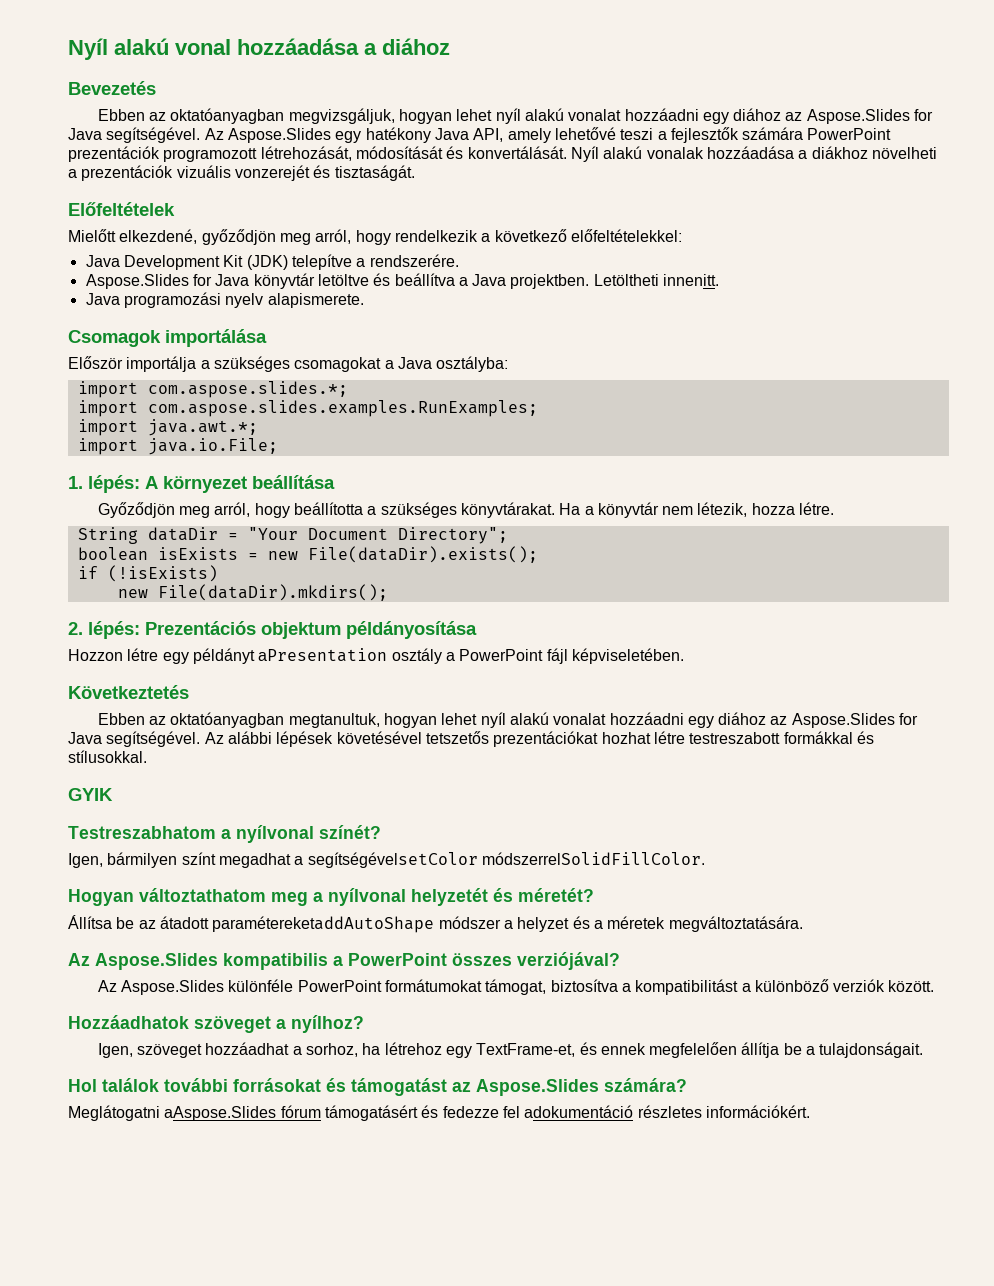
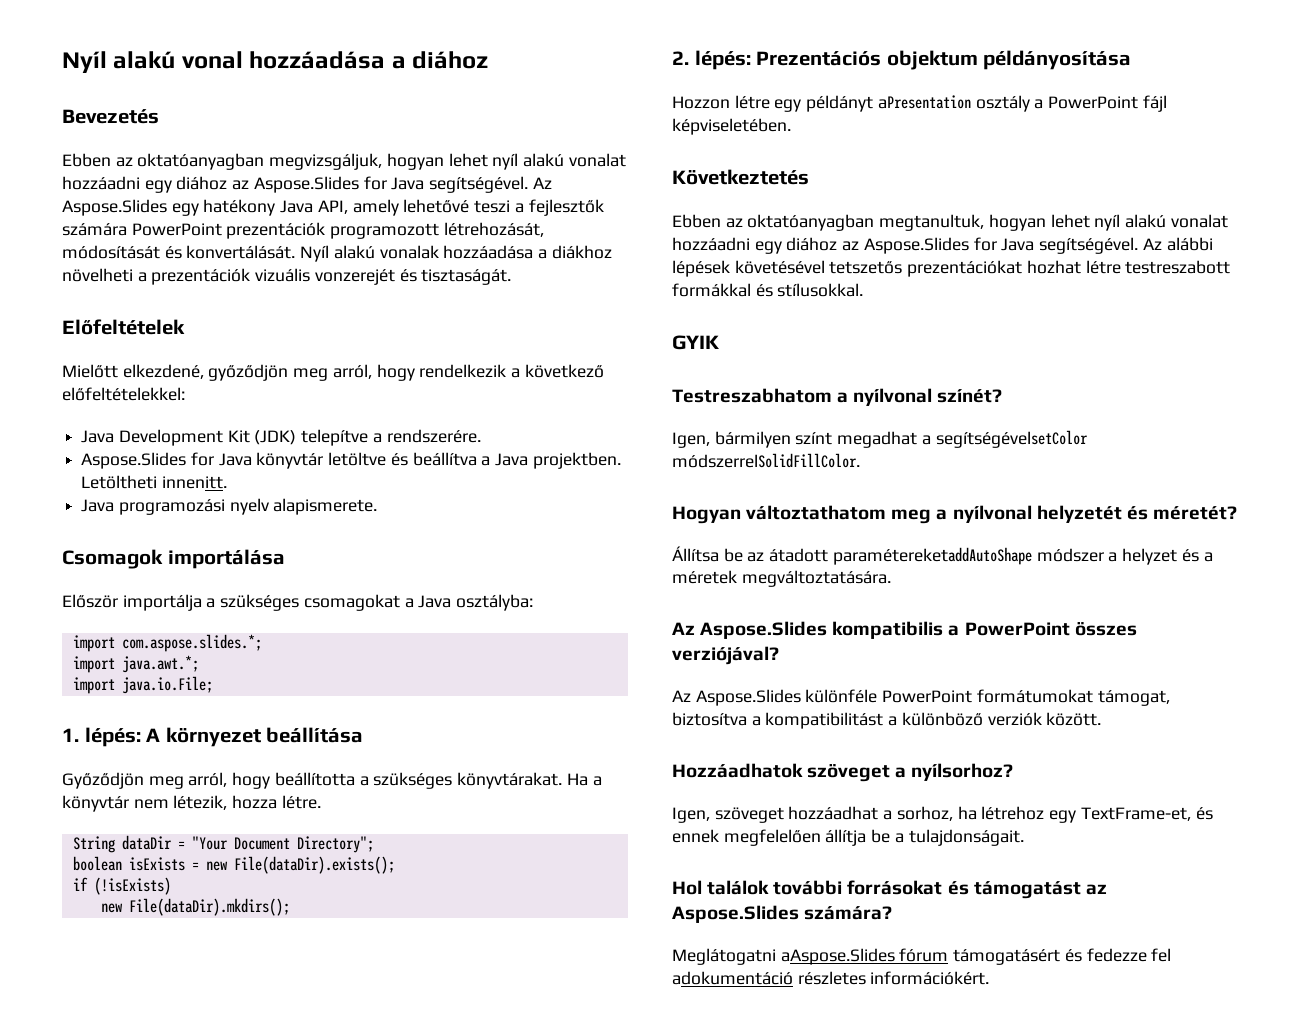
- import com.aspose.slides.examples.RunExamples;
- Hozzáadhatok szöveget a nyílhoz?
+ Hozzáadhatok szöveget a nyílsorhoz?

